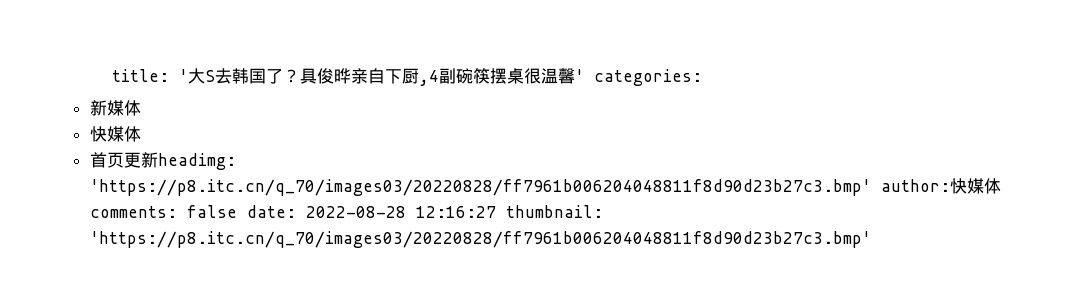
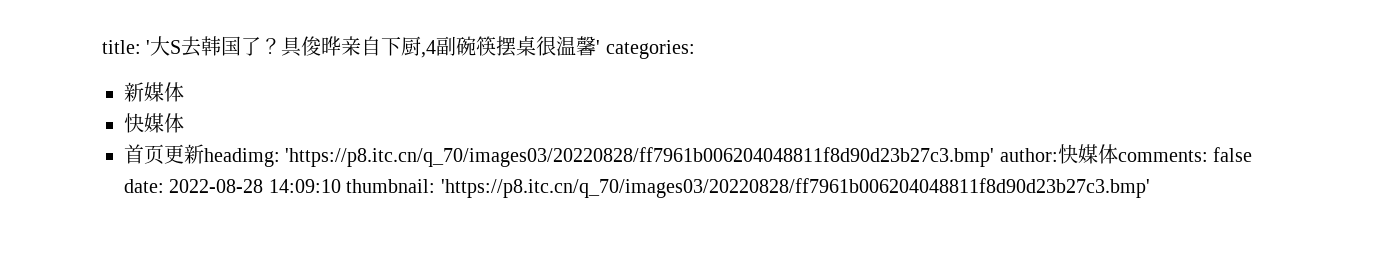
- 首页更新headimg: 'https://p8.itc.cn/q_70/images03/20220828/ff7961b006204048811f8d90d23b27c3.bmp' author:快媒体comments: false date: 2022-08-28 12:16:27 thumbnail: 'https://p8.itc.cn/q_70/images03/20220828/ff7961b006204048811f8d90d23b27c3.bmp'
+ 首页更新headimg: 'https://p8.itc.cn/q_70/images03/20220828/ff7961b006204048811f8d90d23b27c3.bmp' author:快媒体comments: false date: 2022-08-28 14:09:10 thumbnail: 'https://p8.itc.cn/q_70/images03/20220828/ff7961b006204048811f8d90d23b27c3.bmp'

